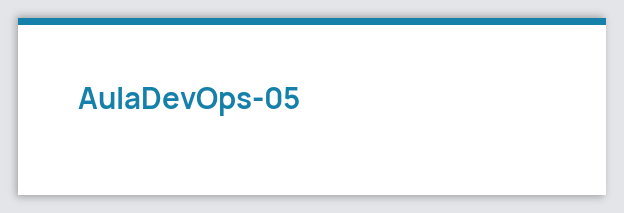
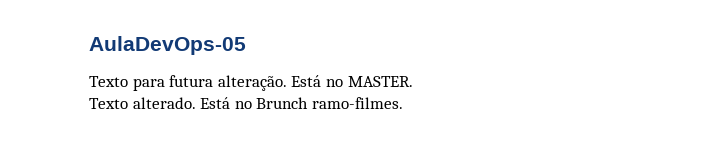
+ Texto para futura alteração. Está no MASTER.
+ Texto alterado. Está no Brunch ramo-filmes.

